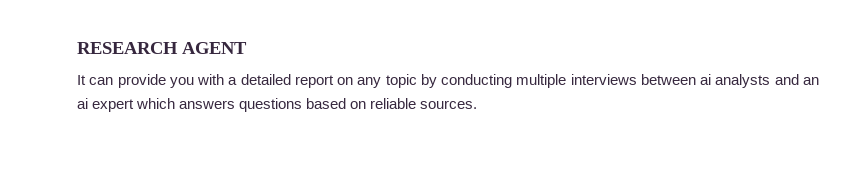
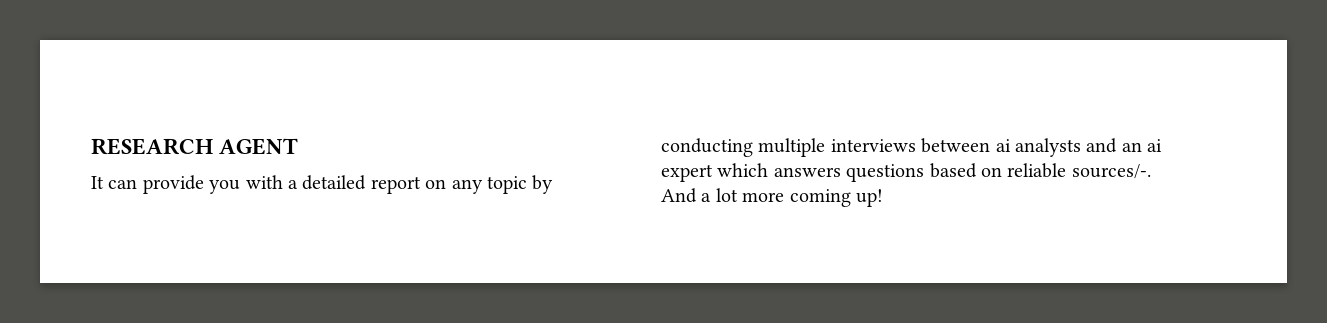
- It can provide you with a detailed report on any topic by conducting multiple interviews between ai analysts and an ai expert which answers questions based on reliable sources.
+ It can provide you with a detailed report on any topic by conducting multiple interviews between ai analysts and an ai expert which answers questions based on reliable sources/-. And a lot more coming up!

